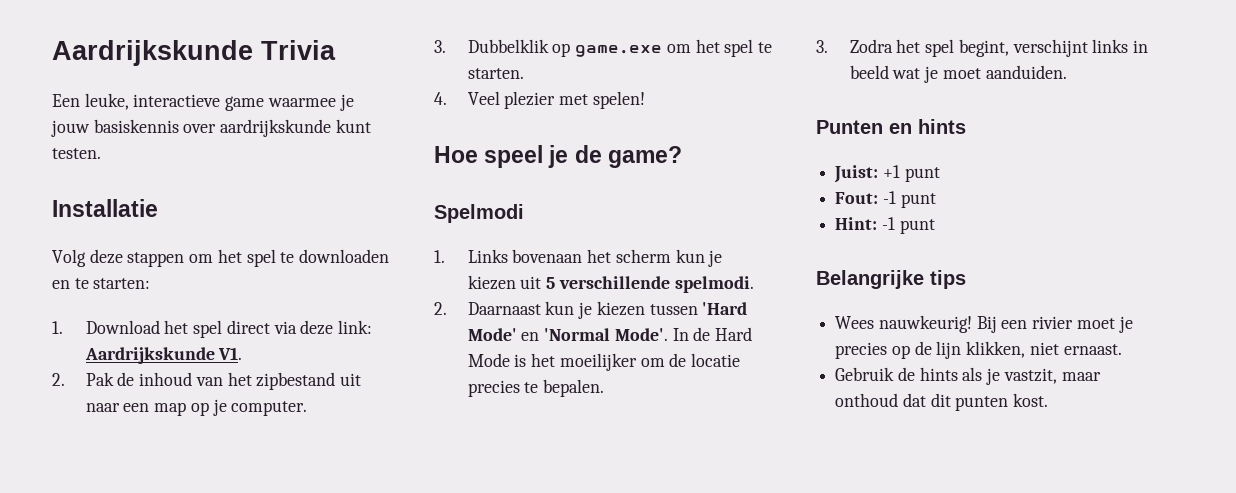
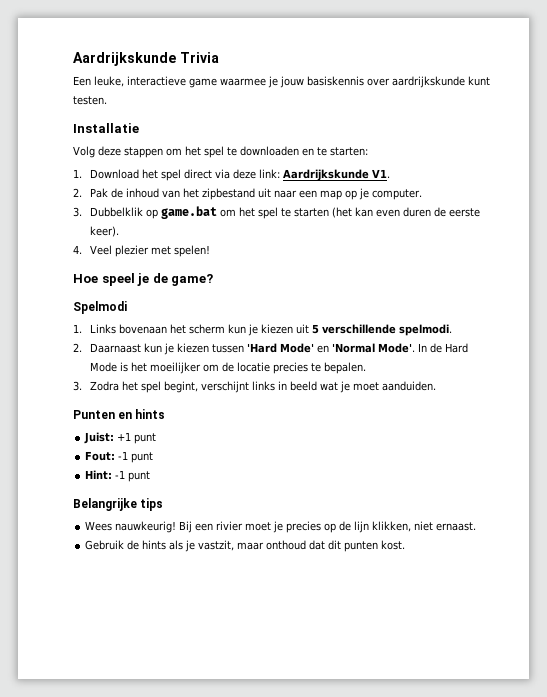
- 3. Dubbelklik op game.exe om het spel te starten.
+ 3. Dubbelklik op game.bat om het spel te starten (het kan even duren de eerste keer).

